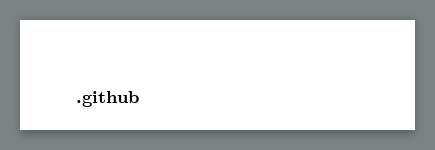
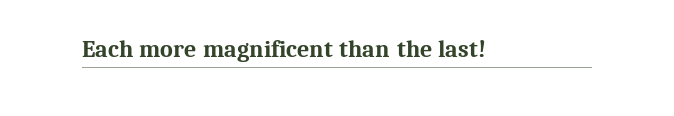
- .github
+ Each more magnificent than the last!

